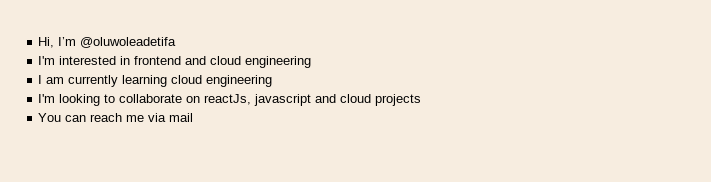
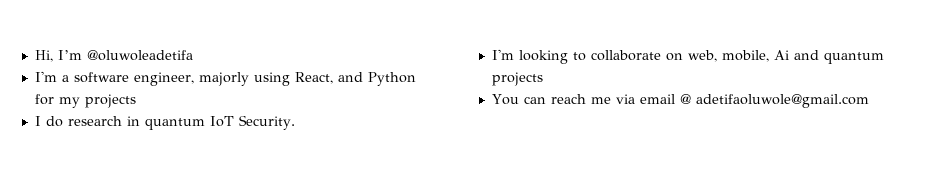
- I'm interested in frontend and cloud engineering
- I am currently learning cloud engineering
+ I'm a software engineer, majorly using React, and Python for my projects
+ I do research in quantum IoT Security.
- I'm looking to collaborate on reactJs, javascript and cloud projects
+ I'm looking to collaborate on web, mobile, Ai and quantum projects
- You can reach me via mail
+ You can reach me via email @ adetifaoluwole@gmail.com

